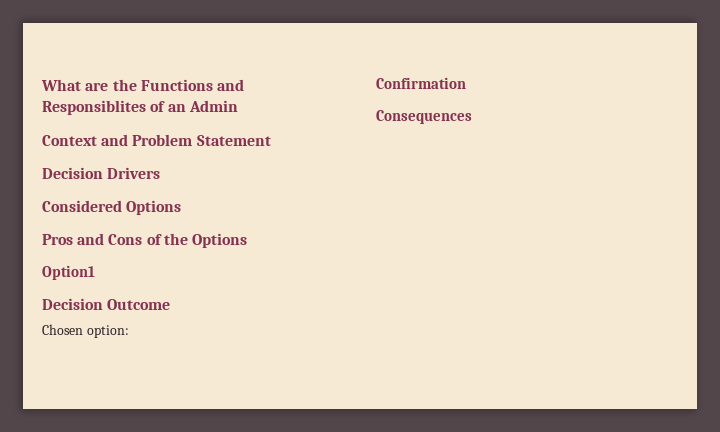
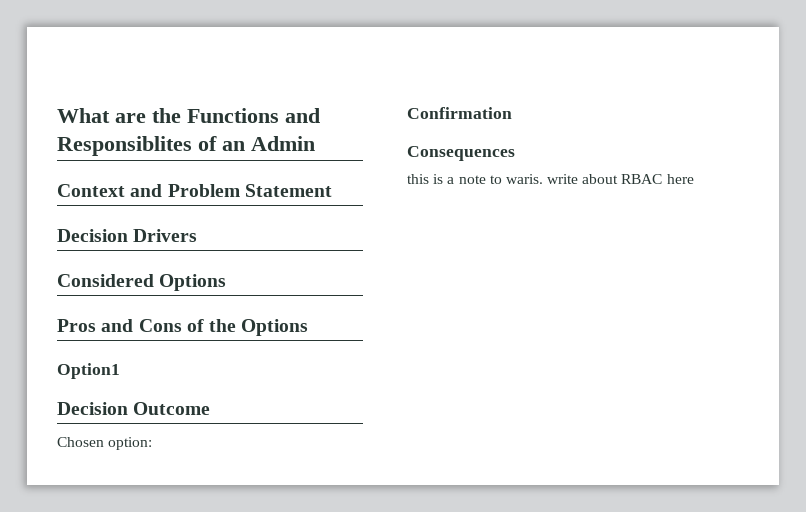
+ this is a note to waris. write about RBAC here

